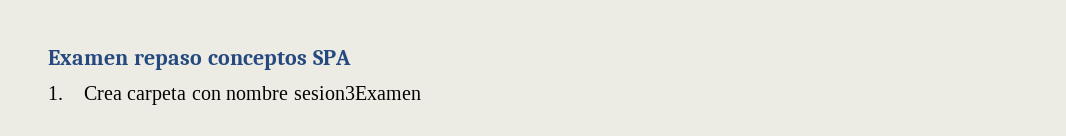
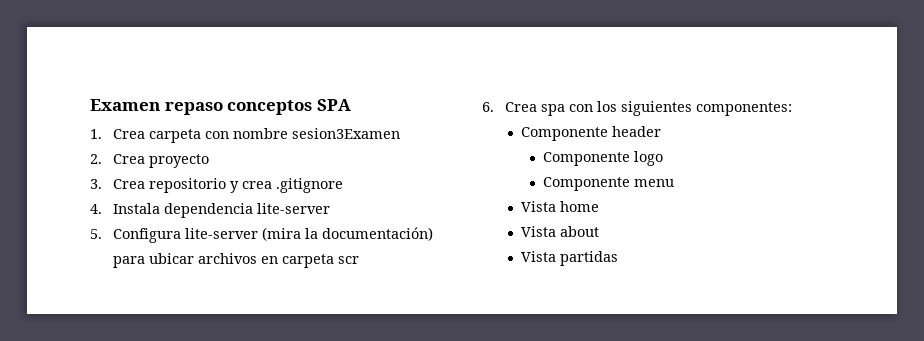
+ 2. Crea proyecto
+ 3. Crea repositorio y crea .gitignore
+ 4. Instala dependencia lite-server
+ 5. Configura lite-server (mira la documentación) para ubicar archivos en carpeta scr
+ 6. Crea spa con los siguientes componentes:
+ Componente header
+ Componente logo
+ Componente menu
+ Vista home
+ Vista about
+ Vista partidas

